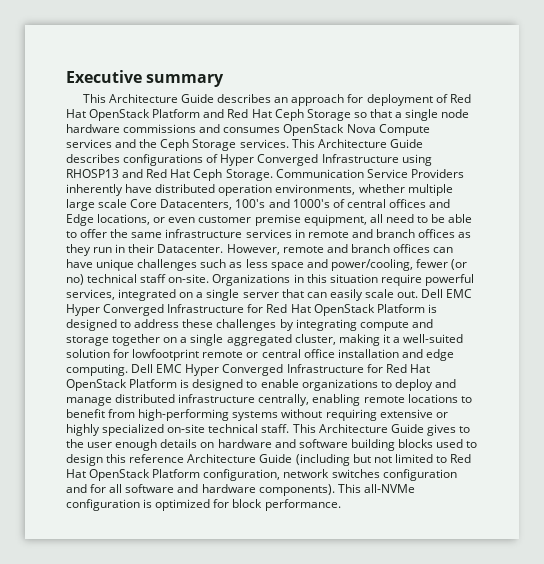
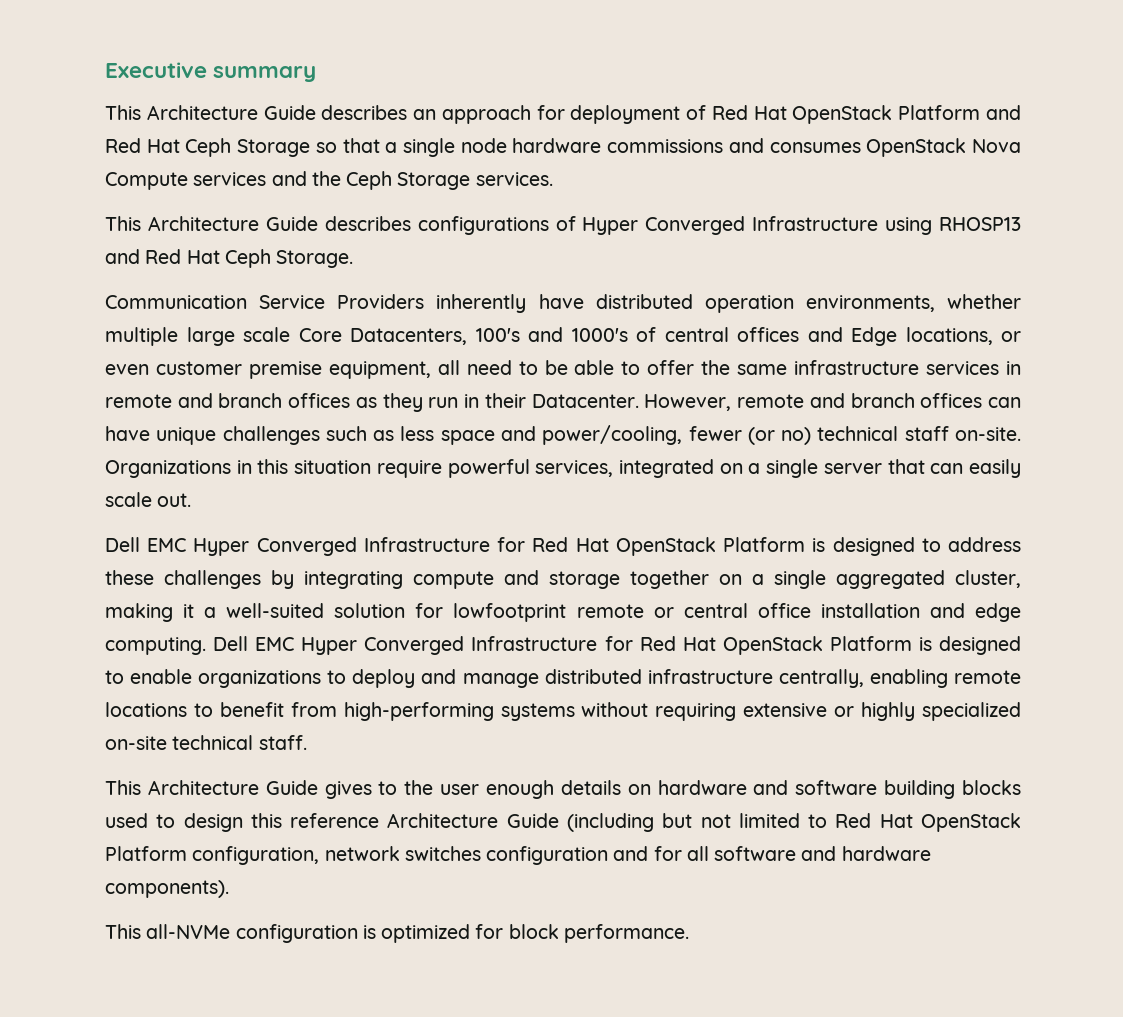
- This Architecture Guide describes an approach for deployment of Red Hat OpenStack Platform and Red Hat Ceph Storage so that a single node hardware commissions and consumes OpenStack Nova Compute services and the Ceph Storage services. This Architecture Guide describes configurations of Hyper Converged Infrastructure using RHOSP13 and Red Hat Ceph Storage. Communication Service Providers inherently have distributed operation environments, whether multiple large scale Core Datacenters, 100's and 1000's of central offices and Edge locations, or even customer premise equipment, all need to be able to offer the same infrastructure services in remote and branch offices as they run in their Datacenter.
+ This Architecture Guide describes an approach for deployment of Red Hat OpenStack Platform and Red Hat Ceph Storage so that a single node hardware commissions and consumes OpenStack Nova Compute services and the Ceph Storage services.
+ This Architecture Guide describes configurations of Hyper Converged Infrastructure using RHOSP13 and Red Hat Ceph Storage.
+ Communication Service Providers inherently have distributed operation environments, whether multiple large scale Core Datacenters, 100's and 1000's of central offices and Edge locations, or even customer premise equipment, all need to be able to offer the same infrastructure services in remote and branch offices as they run in their Datacenter.
- Organizations in this situation require powerful services, integrated on a single server that can easily scale out. Dell EMC Hyper Converged Infrastructure for Red Hat OpenStack Platform is designed to address these challenges by integrating compute and storage together on a single aggregated cluster, making it a well-suited solution for lowfootprint remote or central office installation and edge computing.
+ Organizations in this situation require powerful services, integrated on a single server that can easily scale out.
+ Dell EMC Hyper Converged Infrastructure for Red Hat OpenStack Platform is designed to address these challenges by integrating compute and storage together on a single aggregated cluster, making it a well-suited solution for lowfootprint remote or central office installation and edge computing.
- Dell EMC Hyper Converged Infrastructure for Red Hat OpenStack Platform is designed to enable organizations to deploy and manage distributed infrastructure centrally, enabling remote locations to benefit from high-performing systems without requiring extensive or highly specialized on-site technical staff. This Architecture Guide gives to the user enough details on hardware and software building blocks used to design this reference Architecture Guide (including but not limited to Red Hat OpenStack Platform configuration, network switches configuration and for all software and hardware components). This all-NVMe configuration is optimized for block performance.
+ Dell EMC Hyper Converged Infrastructure for Red Hat OpenStack Platform is designed to enable organizations to deploy and manage distributed infrastructure centrally, enabling remote locations to benefit from high-performing systems without requiring extensive or highly specialized on-site technical staff.
+ This Architecture Guide gives to the user enough details on hardware and software building blocks used to design this reference Architecture Guide (including but not limited to Red Hat OpenStack Platform configuration, network switches configuration and for all software and hardware components).
+ This all-NVMe configuration is optimized for block performance.

